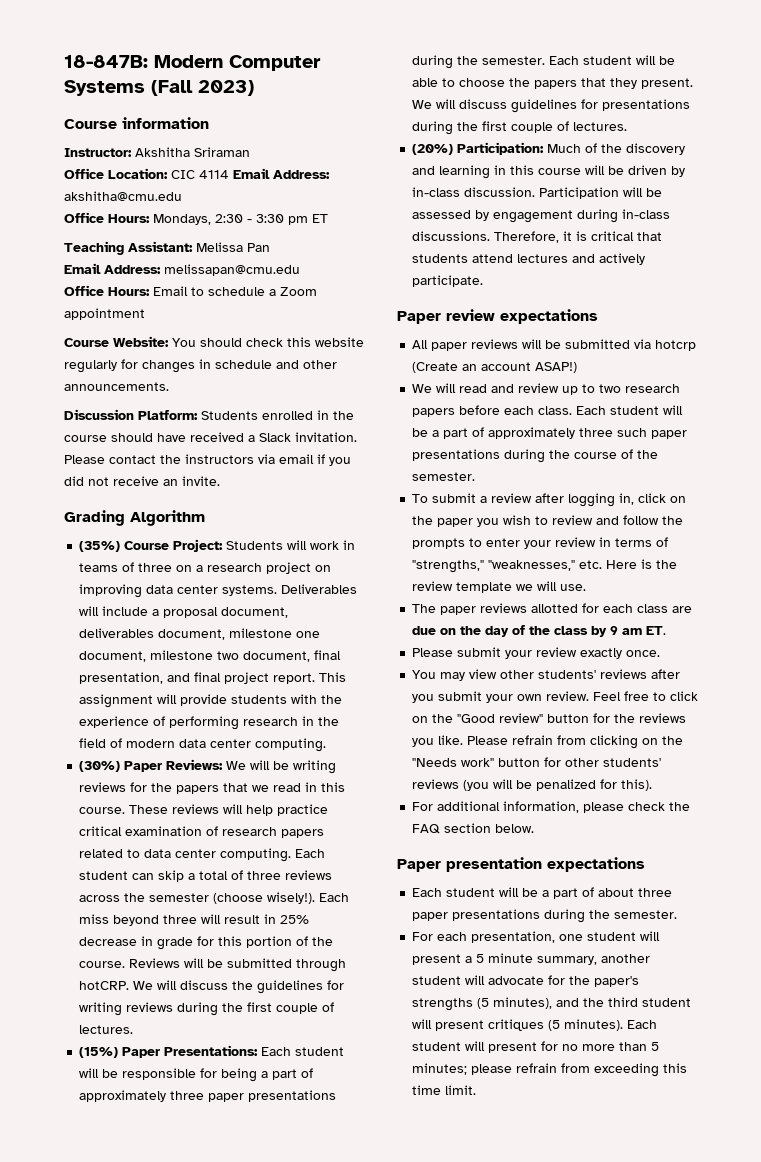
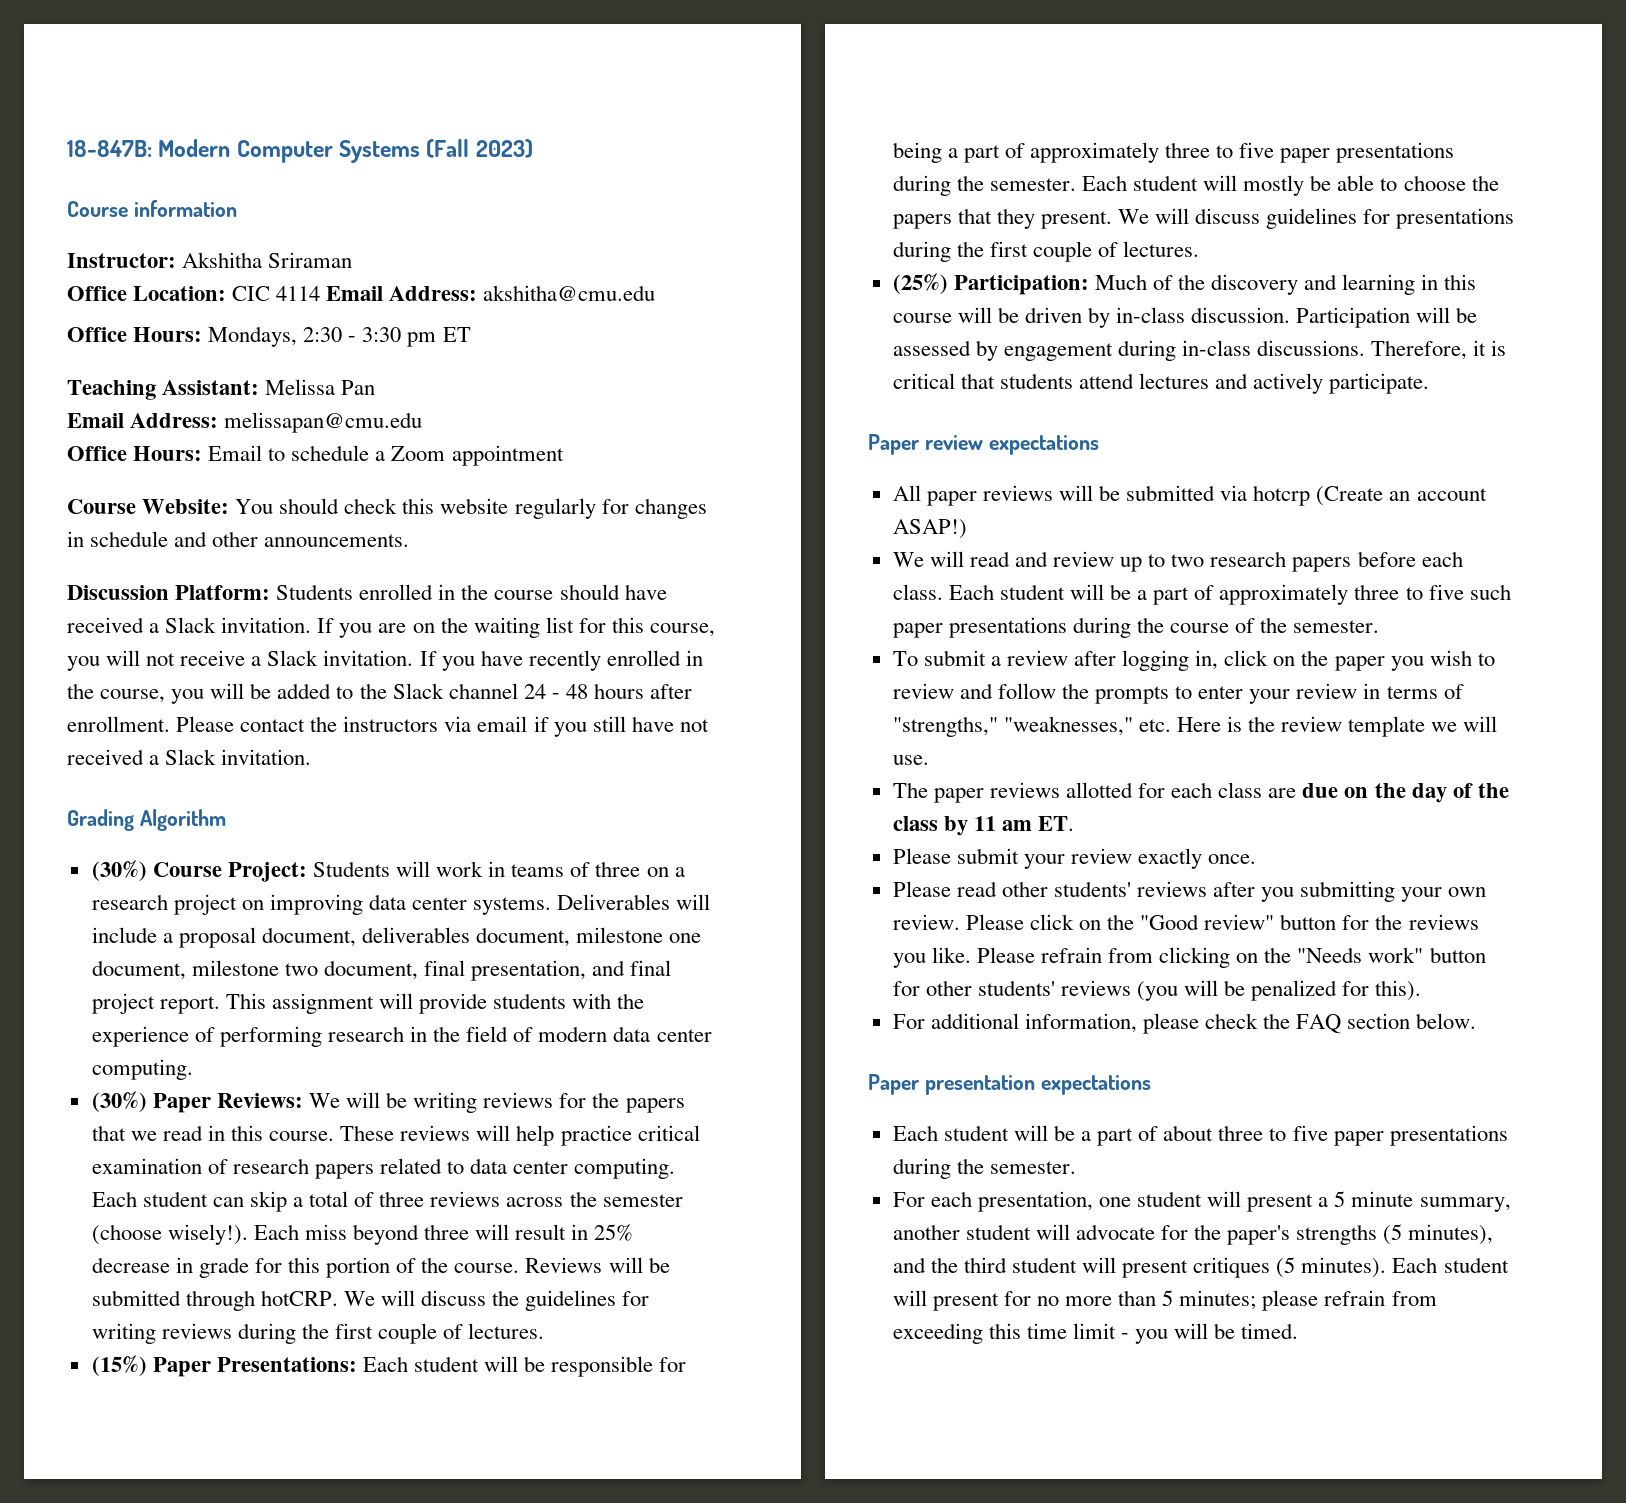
+ If you are on the waiting list for this course, you will not receive a Slack invitation. If you have recently enrolled in the course, you will be added to the Slack channel 24 - 48 hours after enrollment.
- Please contact the instructors via email if you did not receive an invite.
+ Please contact the instructors via email if you still have not received a Slack invitation.
- (35%) Course Project: Students will work in teams of three on a research project on improving data center systems.
+ (30%) Course Project: Students will work in teams of three on a research project on improving data center systems.
- (15%) Paper Presentations: Each student will be responsible for being a part of approximately three paper presentations during the semester.
+ (15%) Paper Presentations: Each student will be responsible for being a part of approximately three to five paper presentations during the semester.
- Each student will be able to choose the papers that they present.
+ Each student will mostly be able to choose the papers that they present.
- (20%) Participation: Much of the discovery and learning in this course will be driven by in-class discussion.
+ (25%) Participation: Much of the discovery and learning in this course will be driven by in-class discussion.
- Each student will be a part of approximately three such paper presentations during the course of the semester.
+ Each student will be a part of approximately three to five such paper presentations during the course of the semester.
- The paper reviews allotted for each class are due on the day of the class by 9 am ET.
+ The paper reviews allotted for each class are due on the day of the class by 11 am ET.
- You may view other students' reviews after you submit your own review.
+ Please read other students' reviews after you submitting your own review.
- Feel free to click on the "Good review" button for the reviews you like.
+ Please click on the "Good review" button for the reviews you like.
- Each student will be a part of about three paper presentations during the semester.
+ Each student will be a part of about three to five paper presentations during the semester.
- Each student will present for no more than 5 minutes; please refrain from exceeding this time limit.
+ Each student will present for no more than 5 minutes; please refrain from exceeding this time limit - you will be timed.

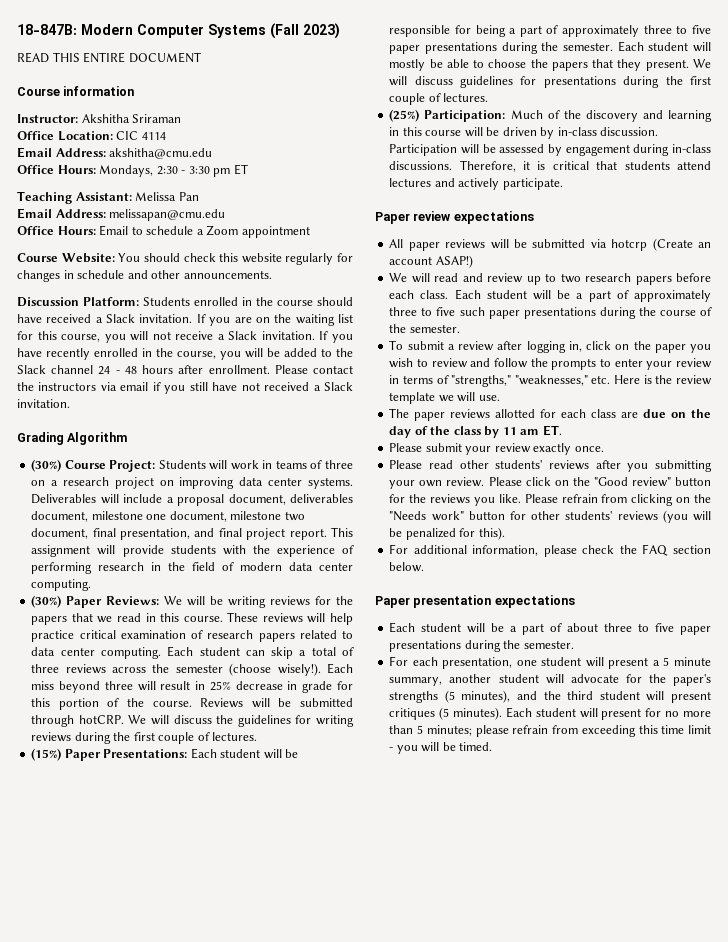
+ READ THIS ENTIRE DOCUMENT
- Office Location: CIC 4114 Email Address: akshitha@cmu.edu
+ Office Location: CIC 4114
+ Email Address: akshitha@cmu.edu

